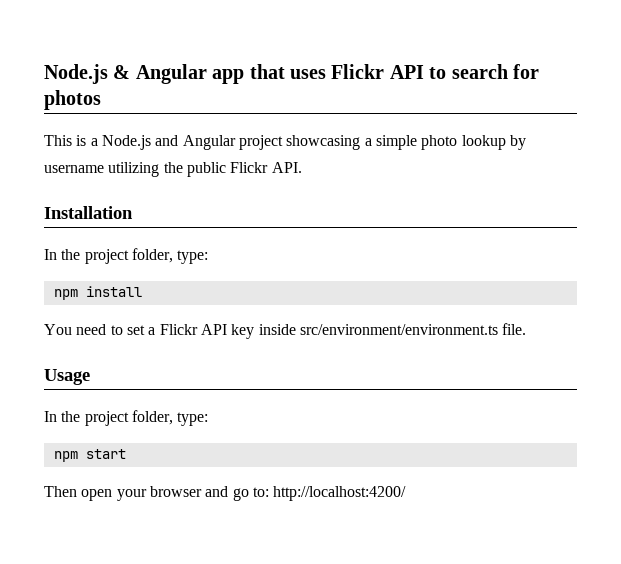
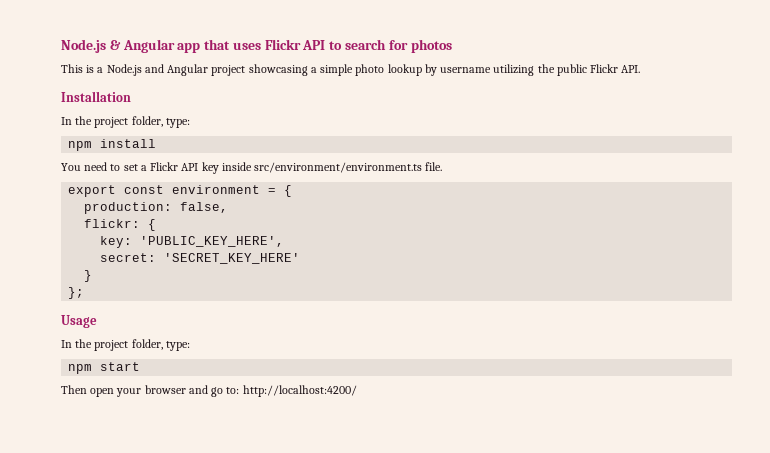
+ export const environment = {
+ production: false,
+ flickr: {
+ key: 'PUBLIC_KEY_HERE',
+ secret: 'SECRET_KEY_HERE'
+ }
+ };

